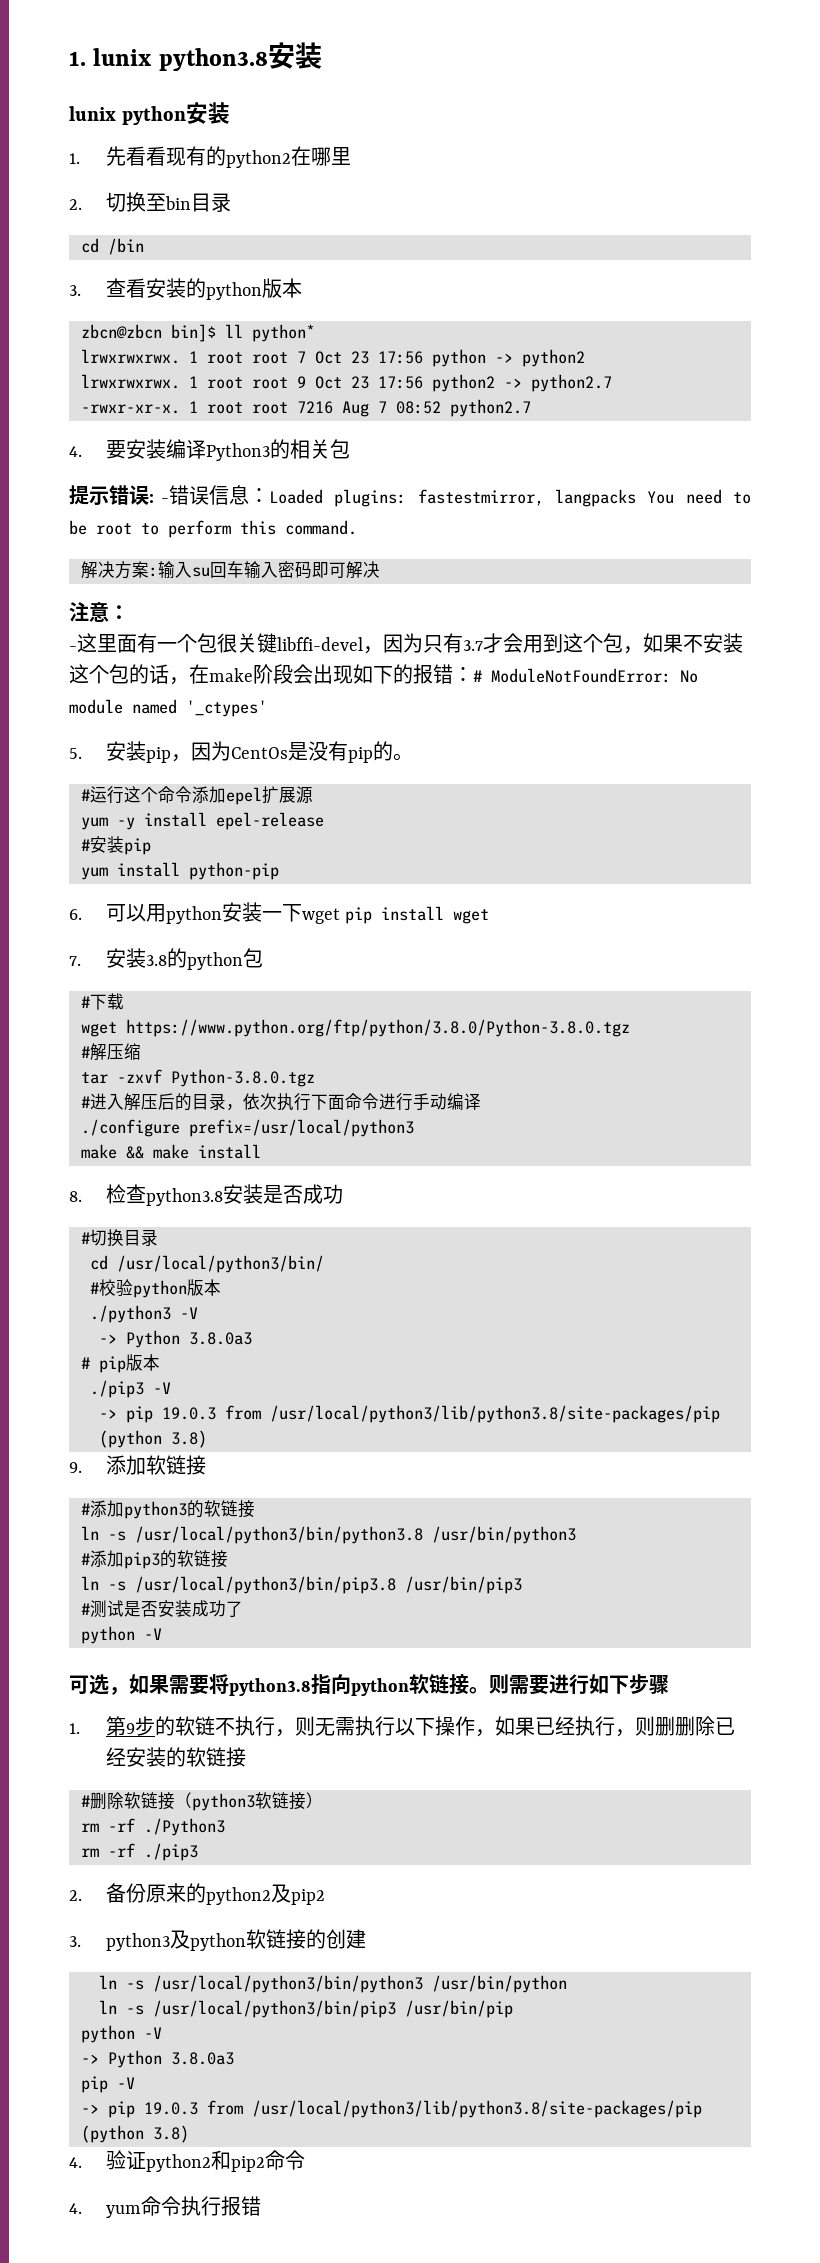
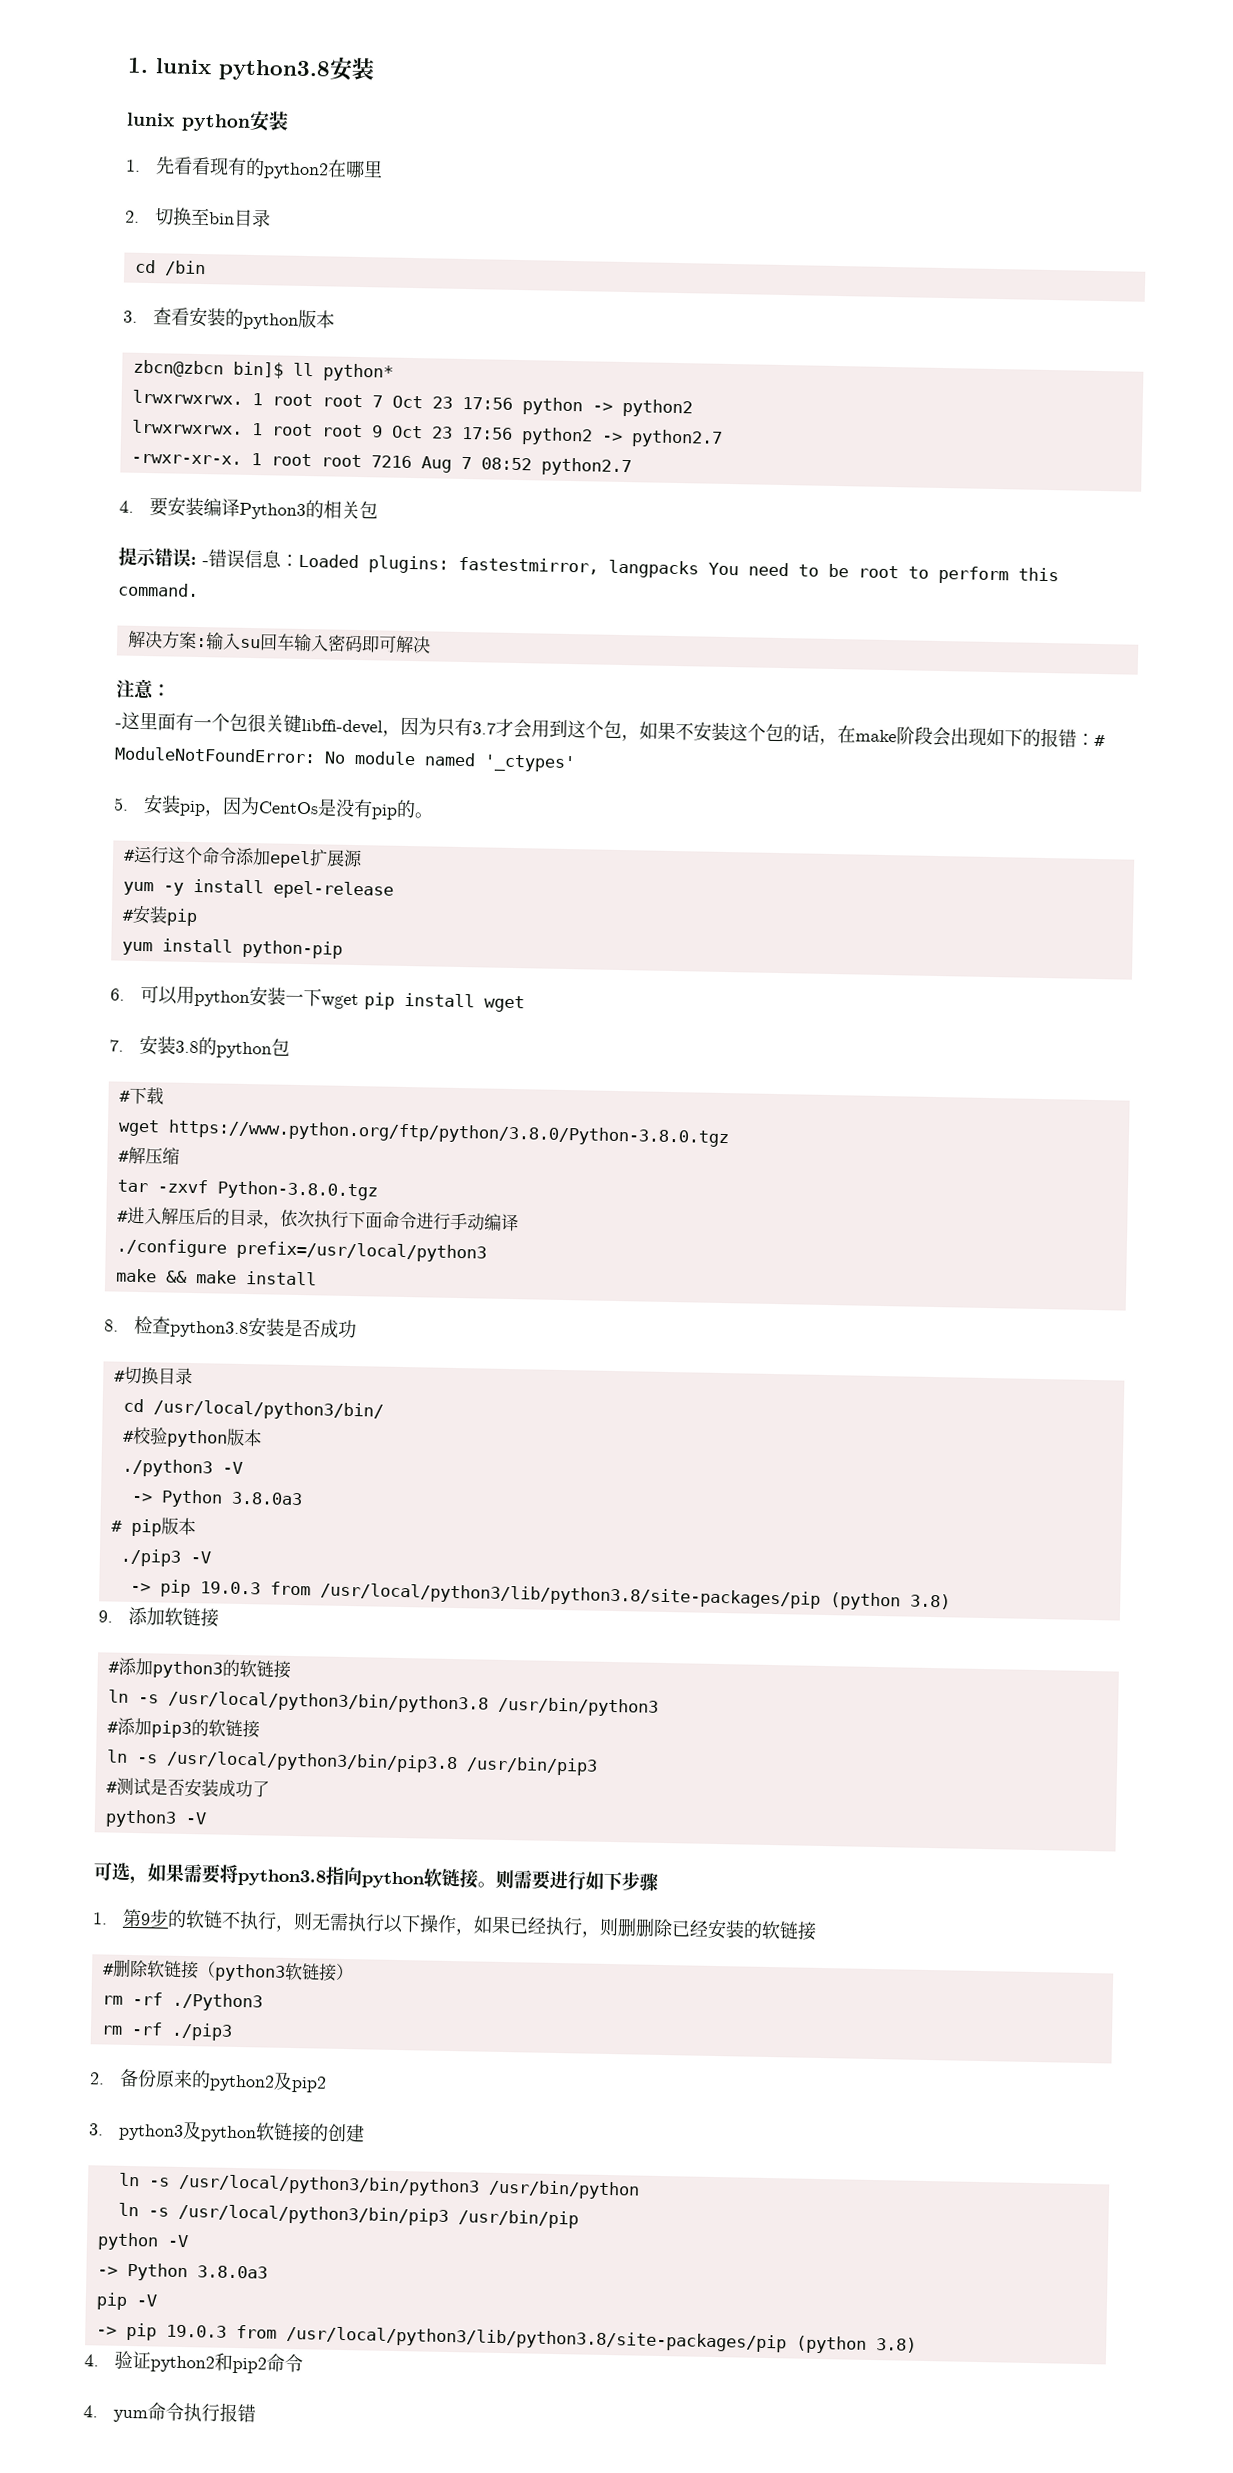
  #测试是否安装成功了
- python -V
+ python3 -V

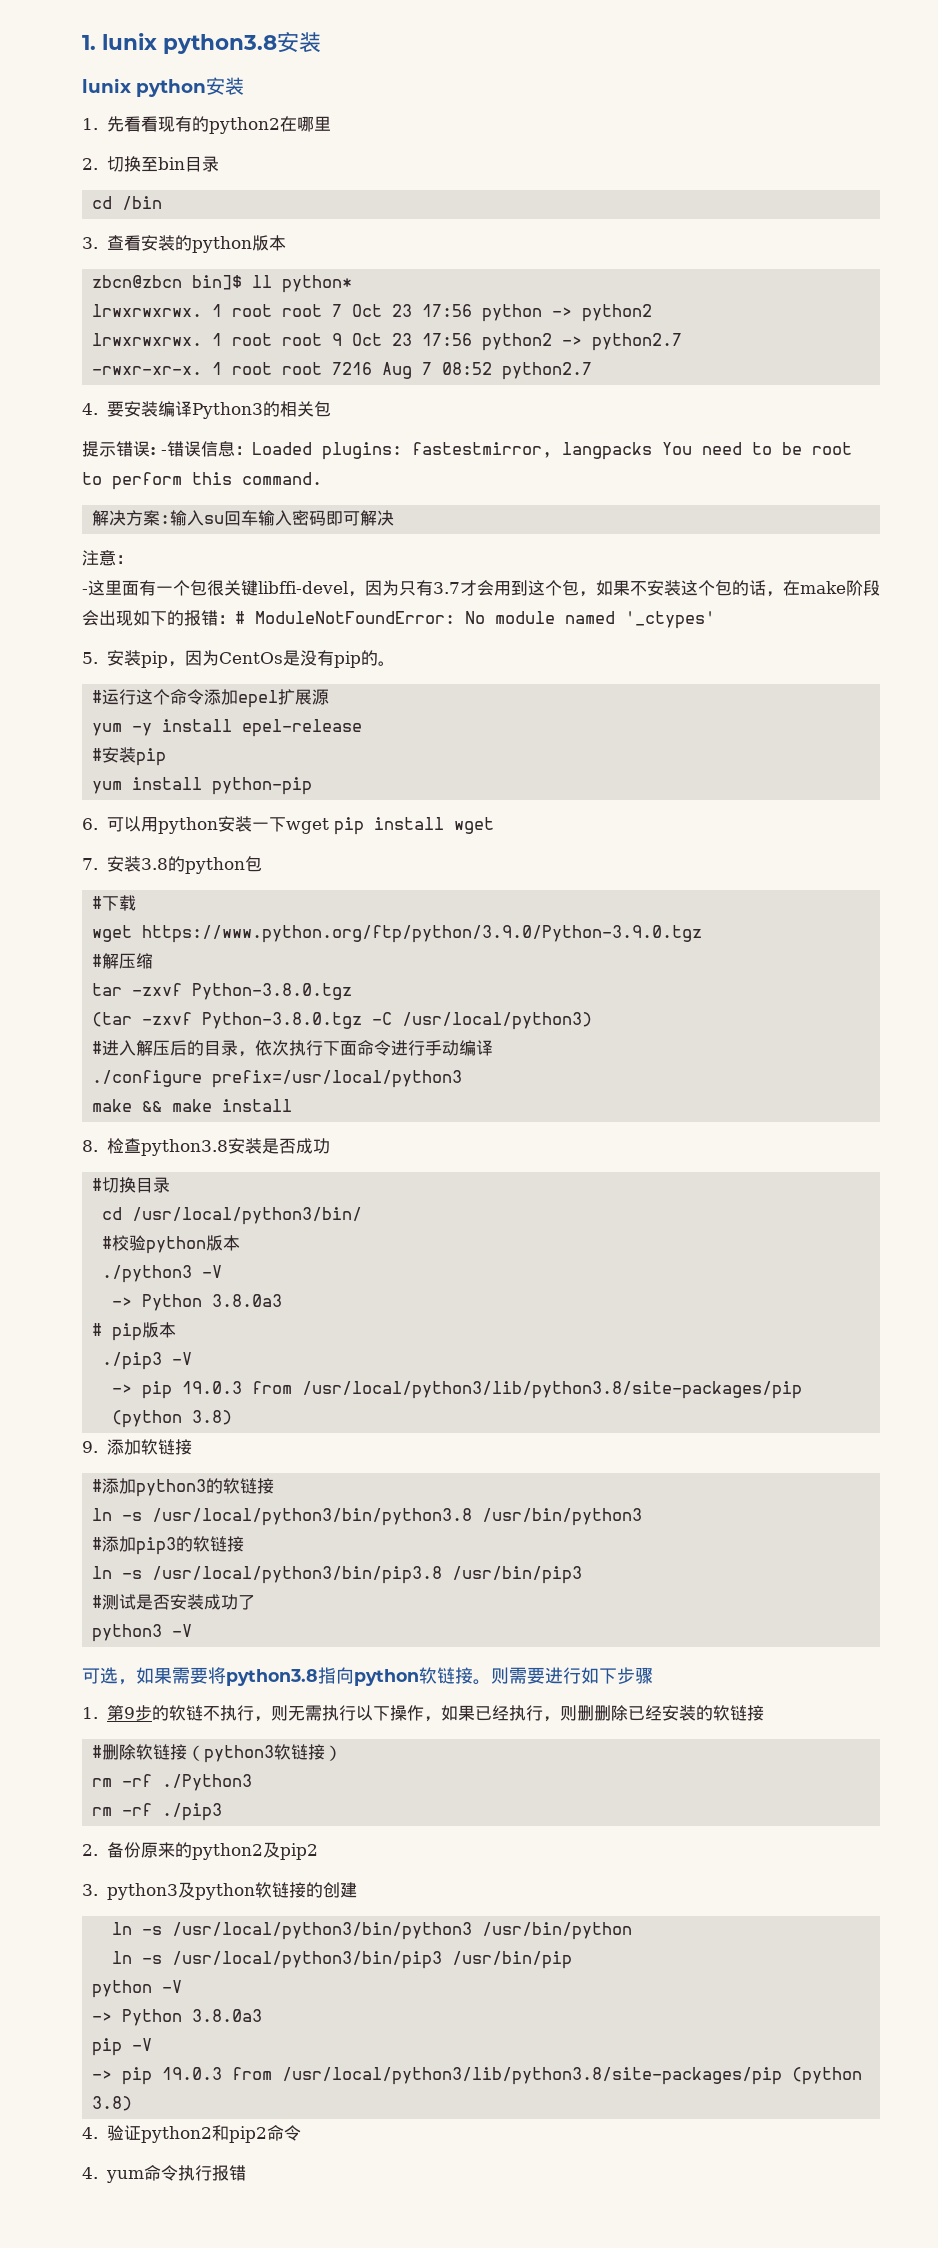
- wget https://www.python.org/ftp/python/3.8.0/Python-3.8.0.tgz
+ wget https://www.python.org/ftp/python/3.9.0/Python-3.9.0.tgz
+ (tar -zxvf Python-3.8.0.tgz -C /usr/local/python3)

